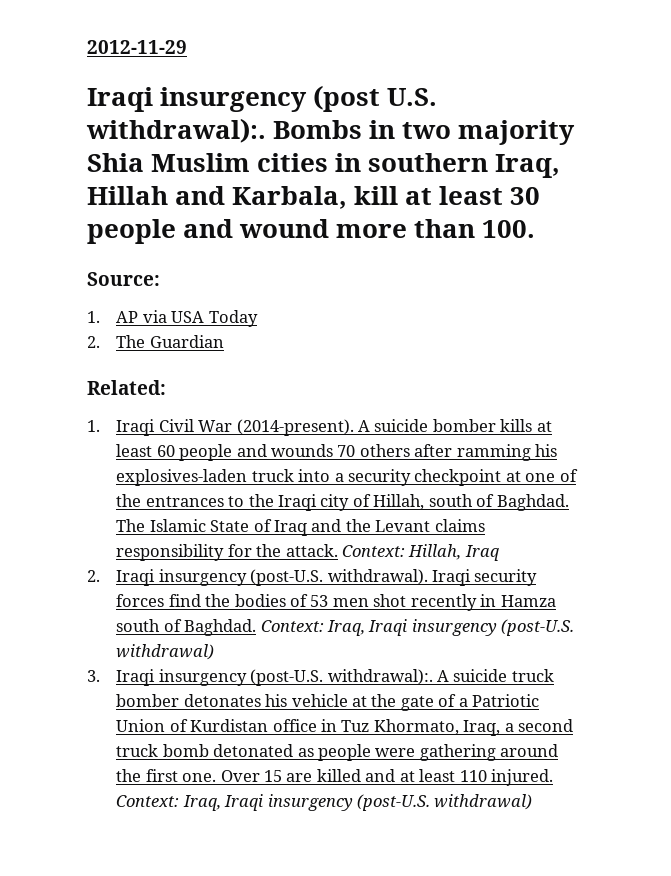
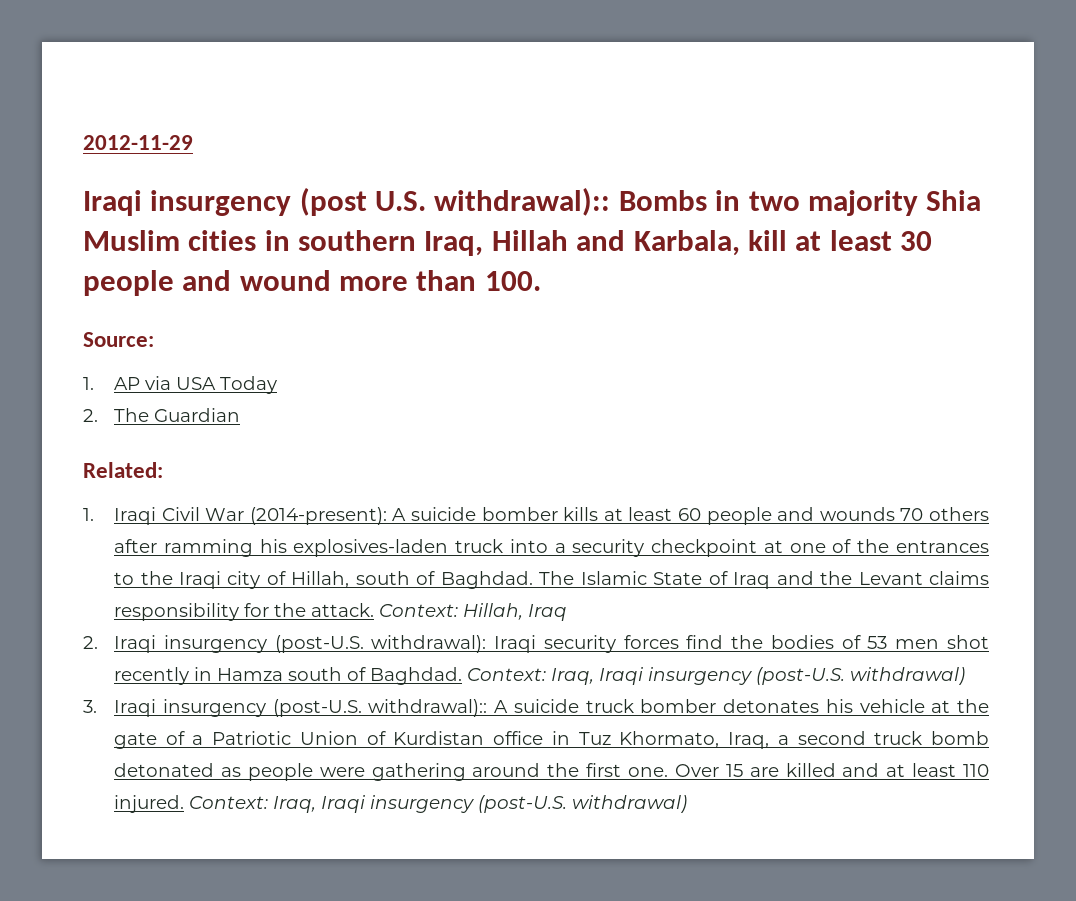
- Iraqi insurgency (post U.S. withdrawal):. Bombs in two majority Shia Muslim cities in southern Iraq, Hillah and Karbala, kill at least 30 people and wound more than 100.
+ Iraqi insurgency (post U.S. withdrawal):: Bombs in two majority Shia Muslim cities in southern Iraq, Hillah and Karbala, kill at least 30 people and wound more than 100.
- 1. Iraqi Civil War (2014-present). A suicide bomber kills at least 60 people and wounds 70 others after ramming his explosives-laden truck into a security checkpoint at one of the entrances to the Iraqi city of Hillah, south of Baghdad.
+ 1. Iraqi Civil War (2014-present): A suicide bomber kills at least 60 people and wounds 70 others after ramming his explosives-laden truck into a security checkpoint at one of the entrances to the Iraqi city of Hillah, south of Baghdad.
- 2. Iraqi insurgency (post-U.S. withdrawal). Iraqi security forces find the bodies of 53 men shot recently in Hamza south of Baghdad.
+ 2. Iraqi insurgency (post-U.S. withdrawal): Iraqi security forces find the bodies of 53 men shot recently in Hamza south of Baghdad.
- 3. Iraqi insurgency (post-U.S. withdrawal):. A suicide truck bomber detonates his vehicle at the gate of a Patriotic Union of Kurdistan office in Tuz Khormato, Iraq, a second truck bomb detonated as people were gathering around the first one.
+ 3. Iraqi insurgency (post-U.S. withdrawal):: A suicide truck bomber detonates his vehicle at the gate of a Patriotic Union of Kurdistan office in Tuz Khormato, Iraq, a second truck bomb detonated as people were gathering around the first one.

